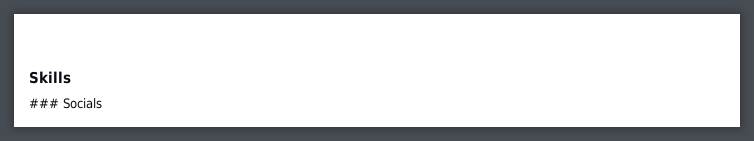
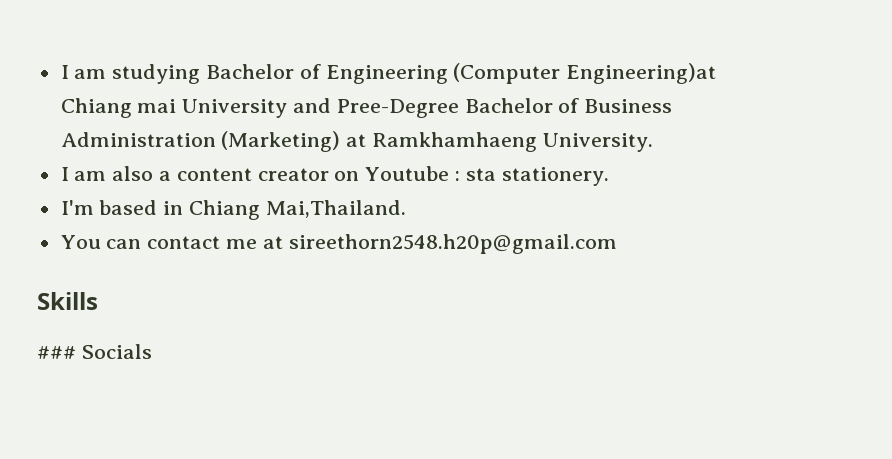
+ I am studying Bachelor of Engineering (Computer Engineering)at Chiang mai University and Pree-Degree Bachelor of Business Administration (Marketing) at Ramkhamhaeng University.
+ I am also a content creator on Youtube : sta stationery.
+ I'm based in Chiang Mai,Thailand.
+ You can contact me at sireethorn2548.h20p@gmail.com

